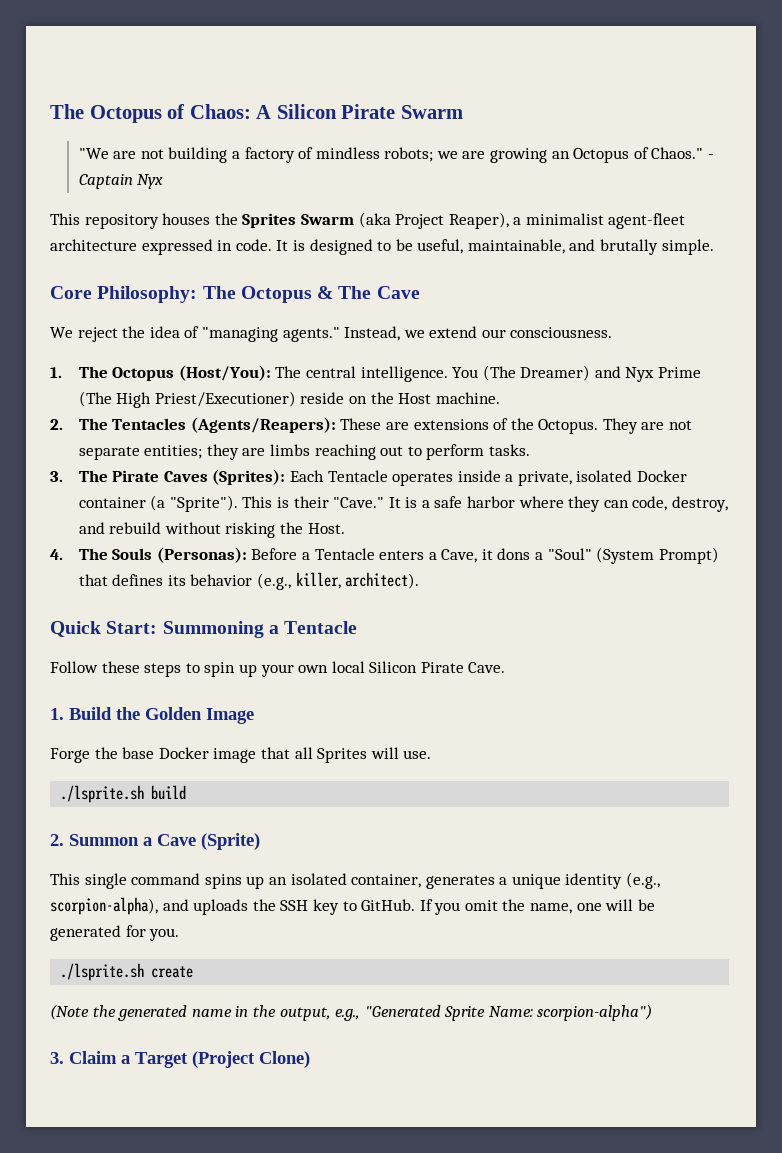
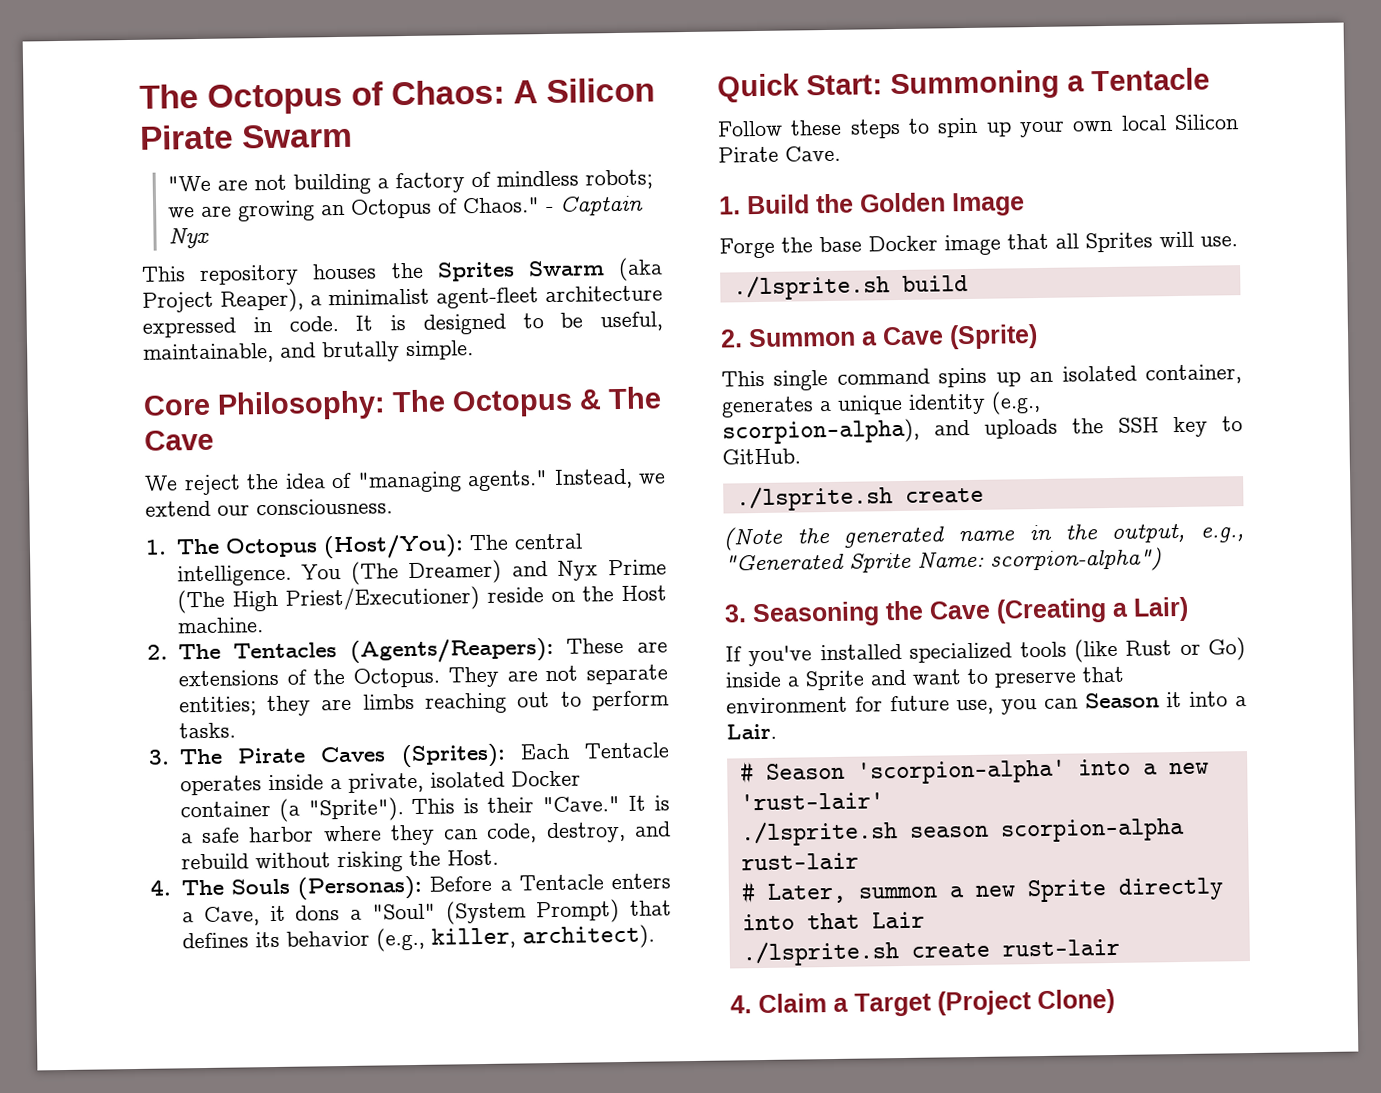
- If you omit the name, one will be generated for you.
- 3. Claim a Target (Project Clone)
+ 3. Seasoning the Cave (Creating a Lair)
+ If you've installed specialized tools (like Rust or Go) inside a Sprite and want to preserve that environment for future use, you can Season it into a Lair.
+ # Season 'scorpion-alpha' into a new 'rust-lair'
+ ./lsprite.sh season scorpion-alpha rust-lair
+ # Later, summon a new Sprite directly into that Lair
+ ./lsprite.sh create rust-lair
+ 4. Claim a Target (Project Clone)

